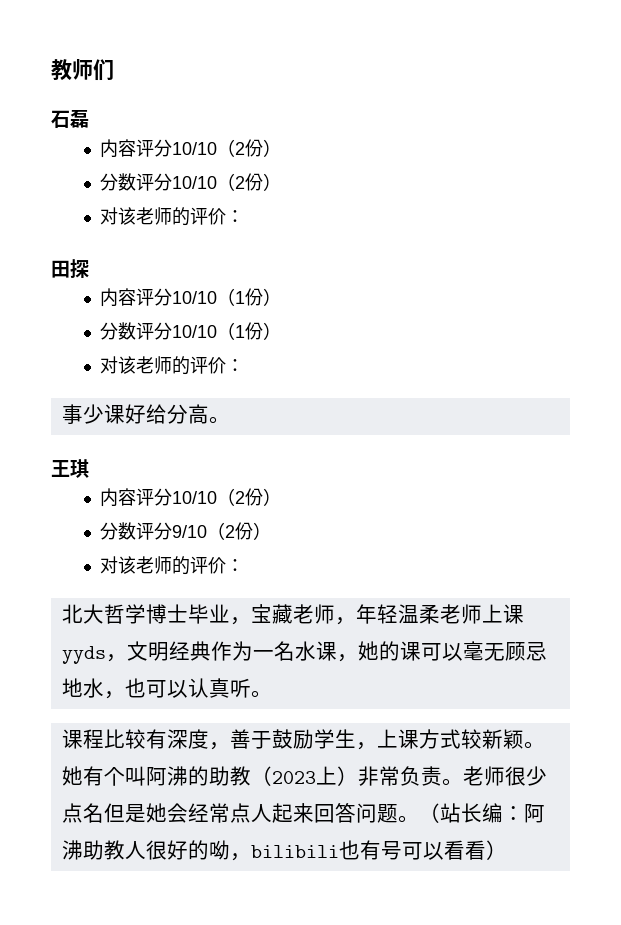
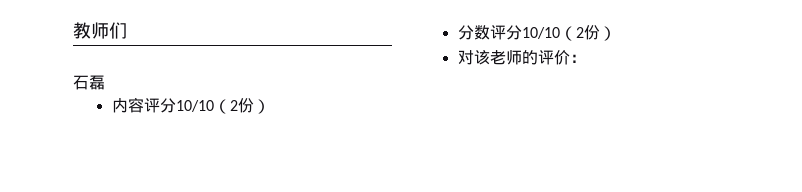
- 田探
- 内容评分10/10（1份）
- 分数评分10/10（1份）
- 对该老师的评价：
- 事少课好给分高。
- 王琪
- 内容评分10/10（2份）
- 分数评分9/10（2份）
- 对该老师的评价：
- 北大哲学博士毕业，宝藏老师，年轻温柔老师上课yyds，文明经典作为一名水课，她的课可以毫无顾忌地水，也可以认真听。
- 课程比较有深度，善于鼓励学生，上课方式较新颖。她有个叫阿沸的助教（2023上）非常负责。老师很少点名但是她会经常点人起来回答问题。（站长编：阿沸助教人很好的呦，bilibili也有号可以看看）

